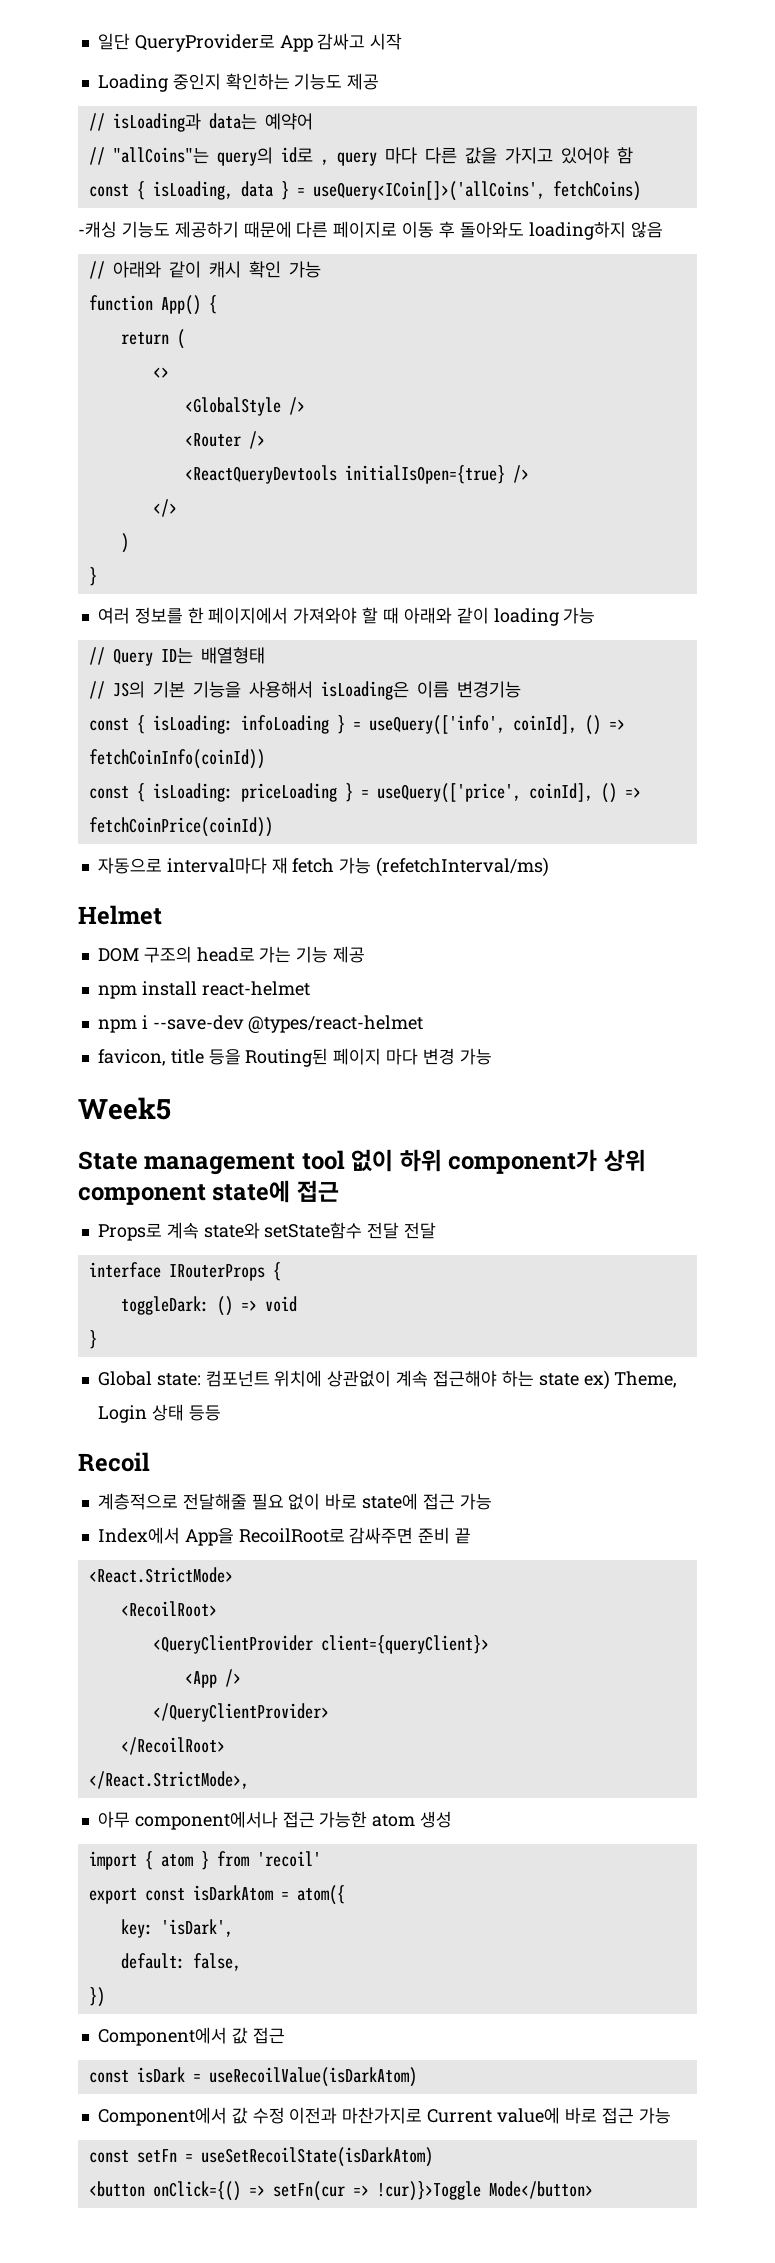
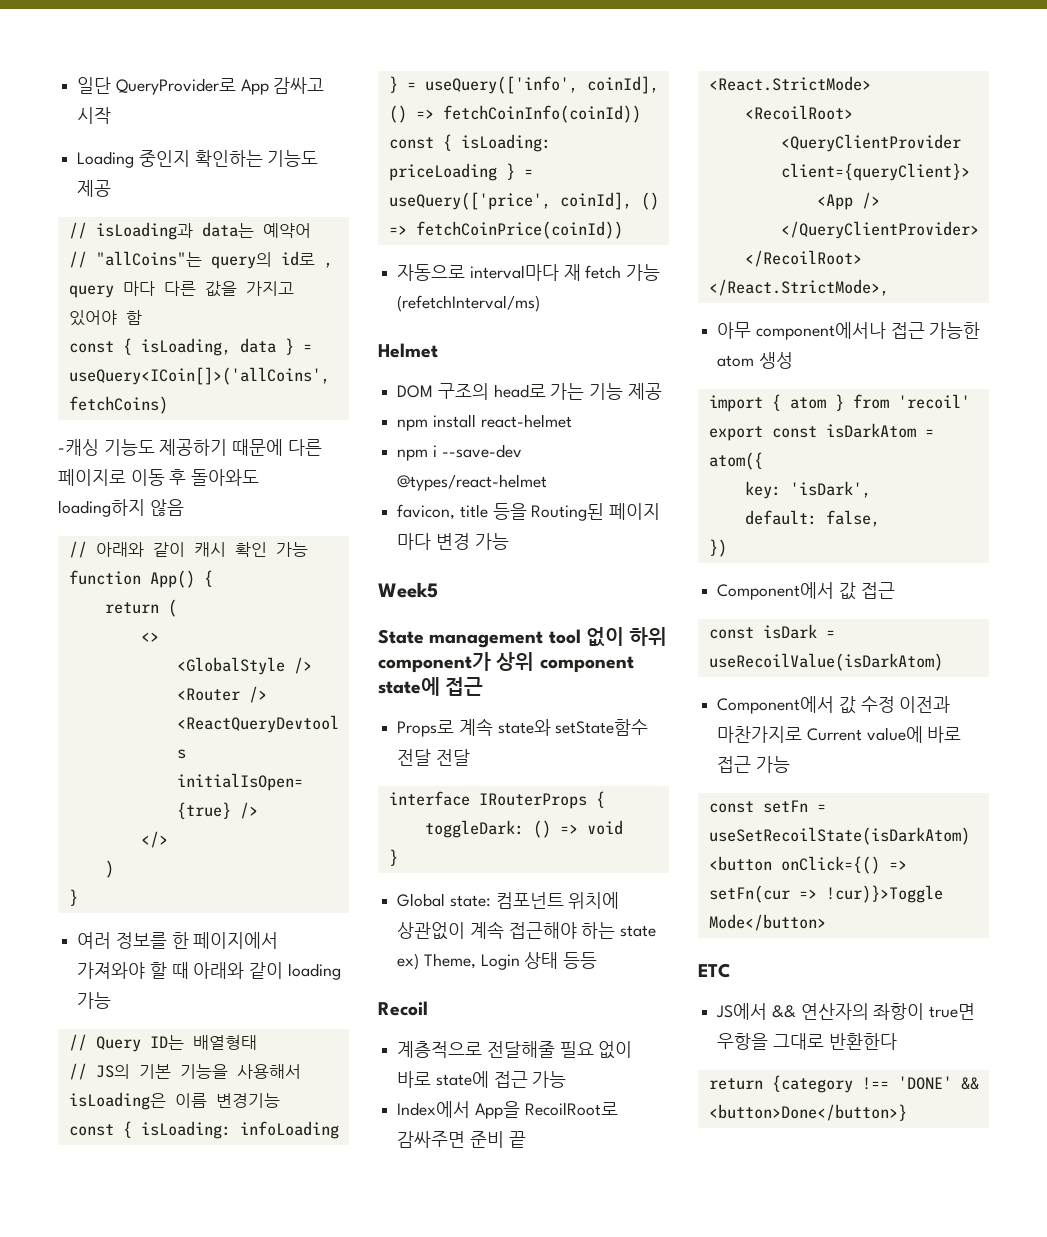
+ ETC
+ JS에서 && 연산자의 좌항이 true면 우항을 그대로 반환한다
+ return {category !== 'DONE' && <button>Done</button>}

